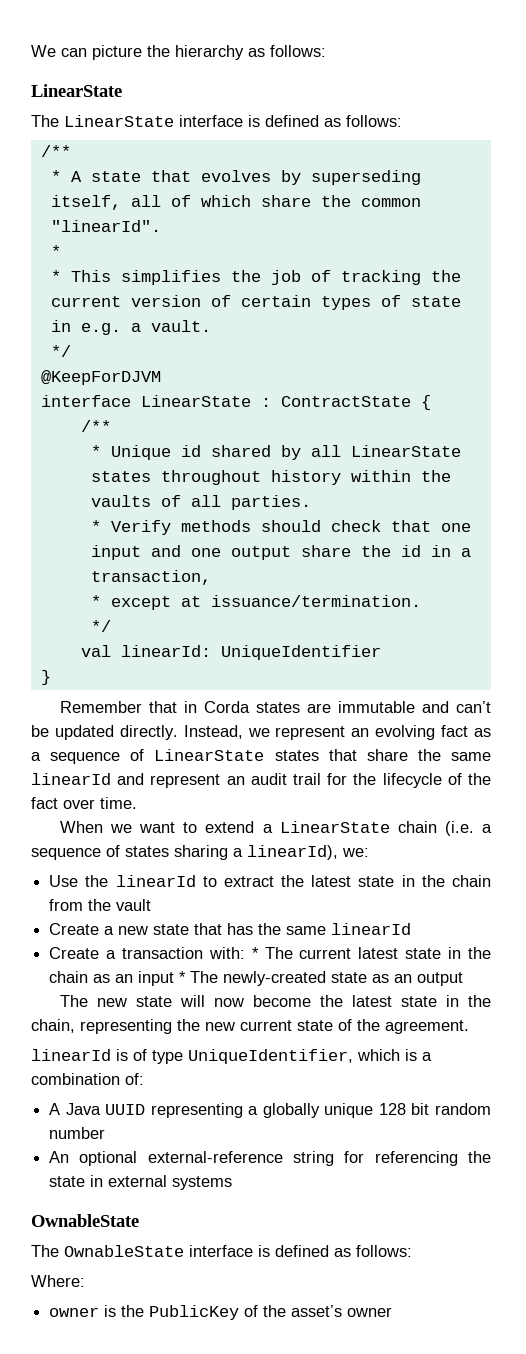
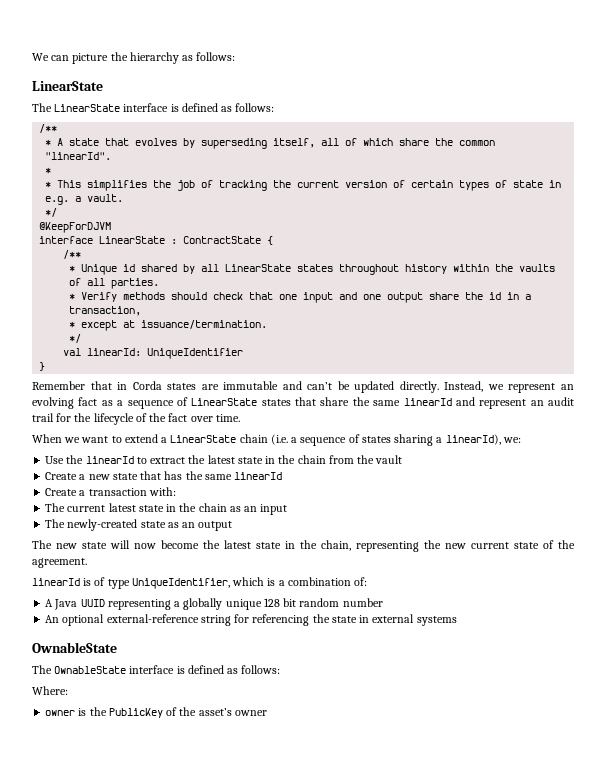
- Create a transaction with: * The current latest state in the chain as an input * The newly-created state as an output
+ Create a transaction with:
+ The current latest state in the chain as an input
+ The newly-created state as an output

